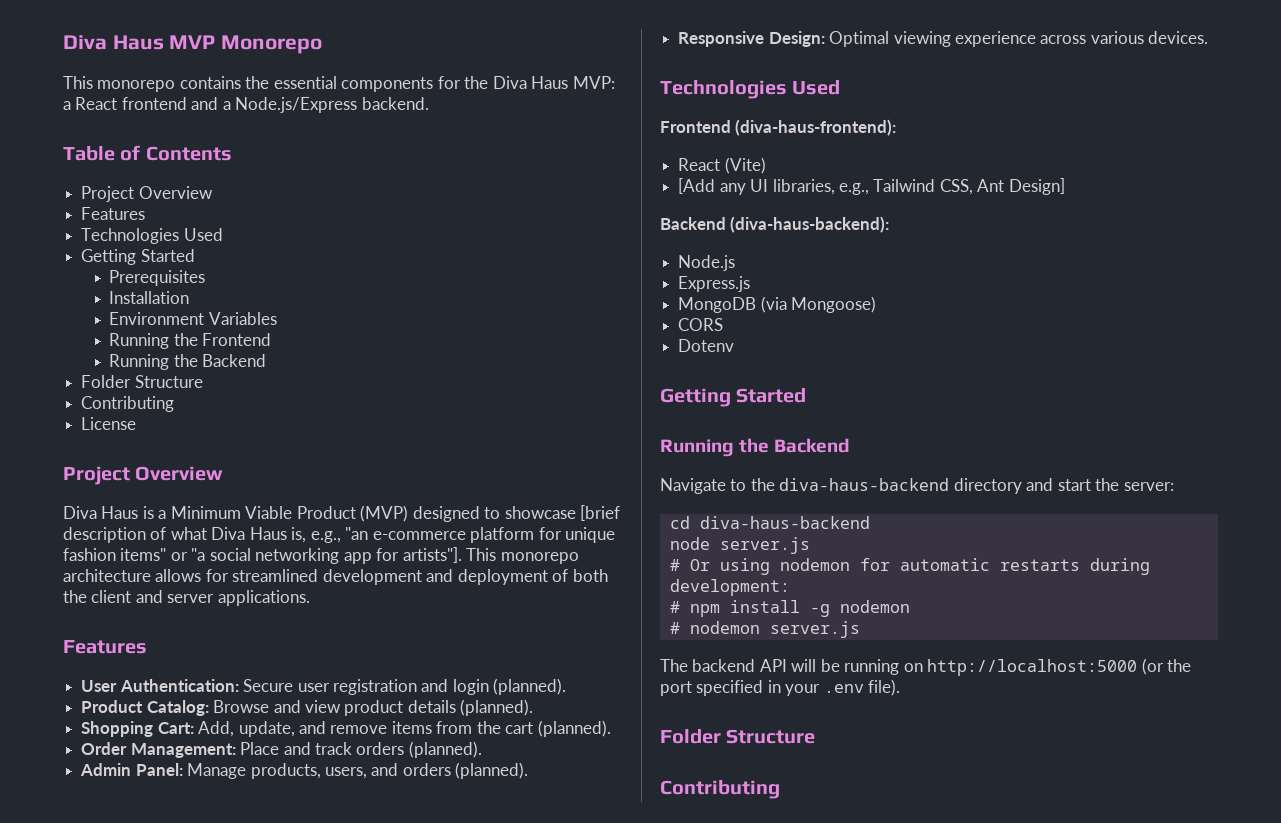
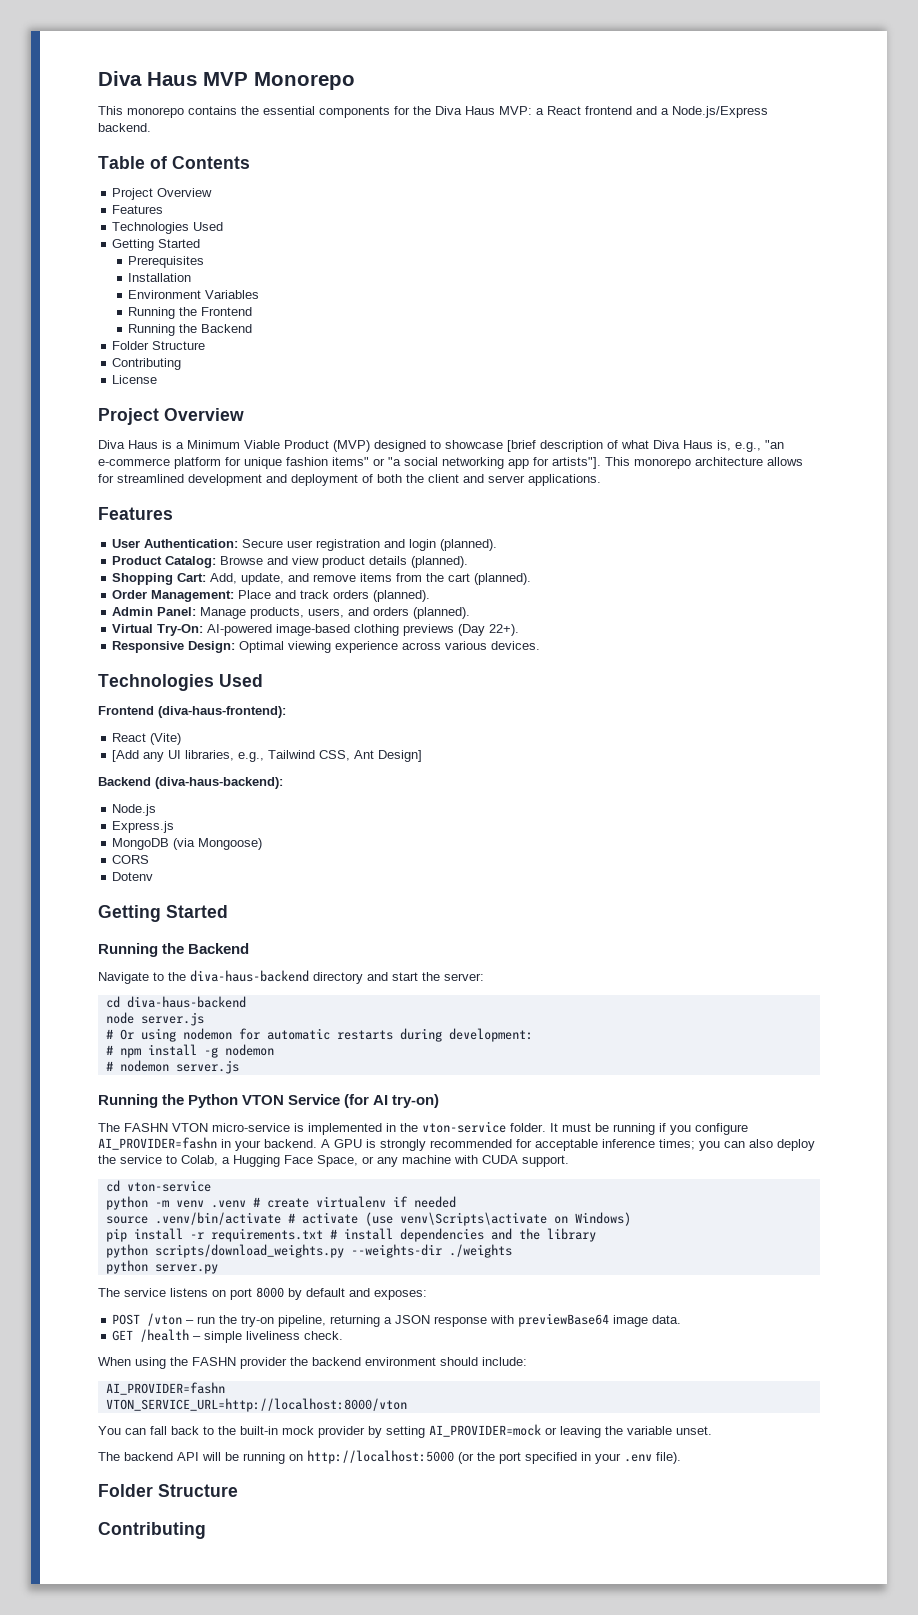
+ Virtual Try‑On: AI‑powered image-based clothing previews (Day 22+).
+ Running the Python VTON Service (for AI try-on)
+ The FASHN VTON micro‑service is implemented in the vton-service folder. It must be running if you configure AI_PROVIDER=fashn in your backend. A GPU is strongly recommended for acceptable inference times; you can also deploy the service to Colab, a Hugging Face Space, or any machine with CUDA support.
+ cd vton-service
+ python -m venv .venv # create virtualenv if needed
+ source .venv/bin/activate # activate (use venv\Scripts\activate on Windows)
+ pip install -r requirements.txt # install dependencies and the library
+ python scripts/download_weights.py --weights-dir ./weights
+ python server.py
+ The service listens on port 8000 by default and exposes:
+ POST /vton – run the try‑on pipeline, returning a JSON response with previewBase64 image data.
+ GET /health – simple liveliness check.
+ When using the FASHN provider the backend environment should include:
+ AI_PROVIDER=fashn
+ VTON_SERVICE_URL=http://localhost:8000/vton
+ You can fall back to the built‑in mock provider by setting AI_PROVIDER=mock or leaving the variable unset.

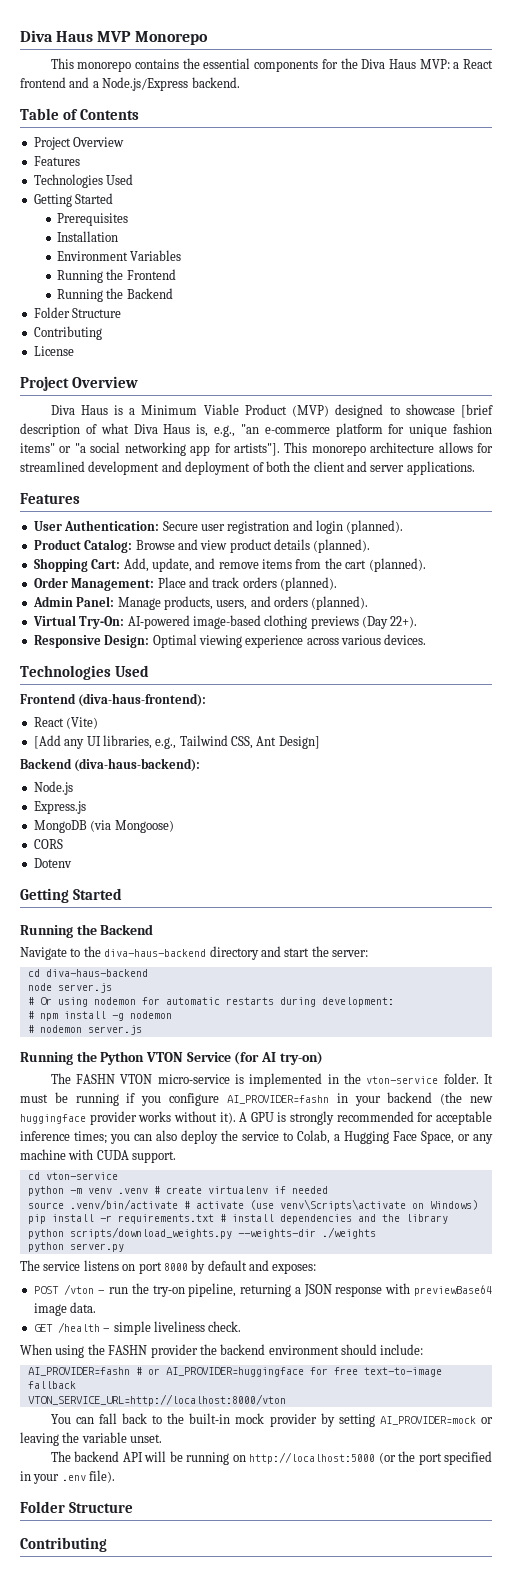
- It must be running if you configure AI_PROVIDER=fashn in your backend.
+ It must be running if you configure AI_PROVIDER=fashn in your backend (the new huggingface provider works without it).
  When using the FASHN provider the backend environment should include:
- AI_PROVIDER=fashn
+ AI_PROVIDER=fashn # or AI_PROVIDER=huggingface for free text-to-image fallback

